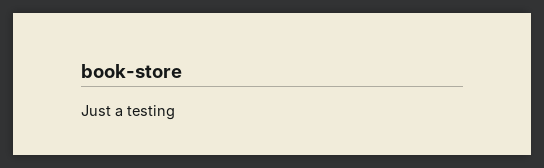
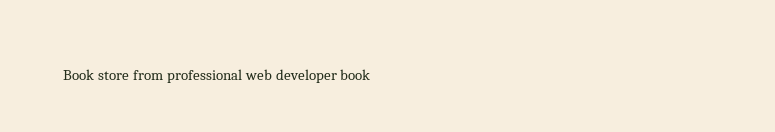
- book-store
- Just a testing
+ Book store from professional web developer book

